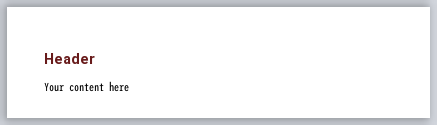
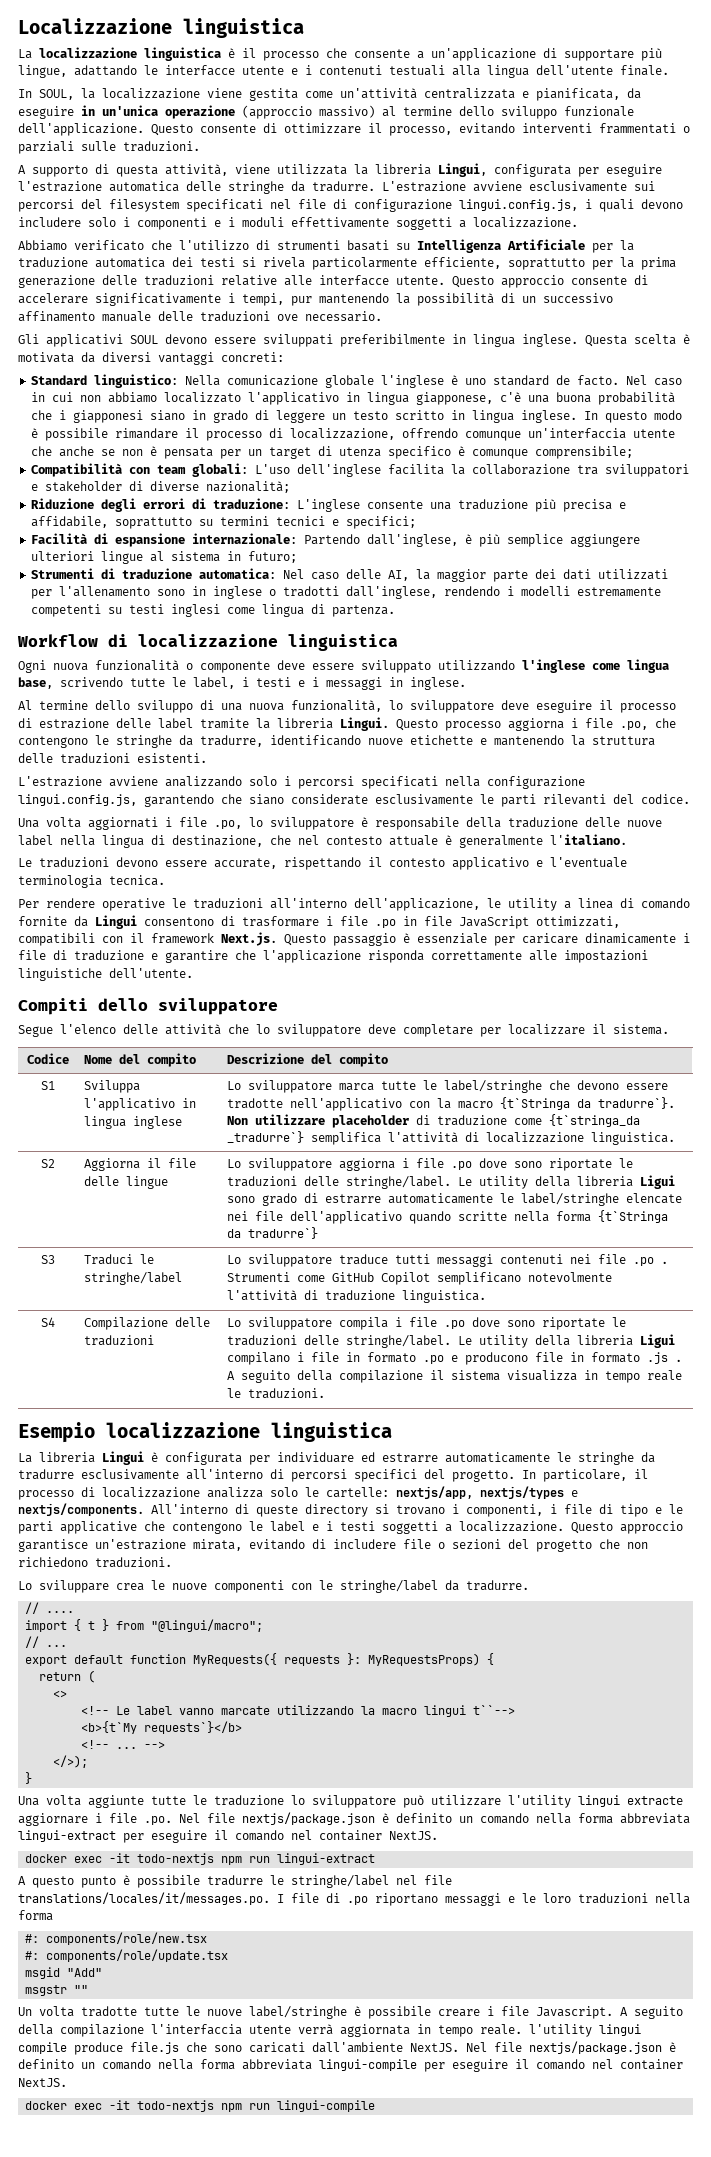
- Header
- Your content here
+ Localizzazione linguistica
+ La localizzazione linguistica è il processo che consente a un'applicazione di supportare più lingue, adattando le interfacce utente e i contenuti testuali alla lingua dell'utente finale.
+ In SOUL, la localizzazione viene gestita come un'attività centralizzata e pianificata, da eseguire in un'unica operazione (approccio massivo) al termine dello sviluppo funzionale dell'applicazione. Questo consente di ottimizzare il processo, evitando interventi frammentati o parziali sulle traduzioni.
+ A supporto di questa attività, viene utilizzata la libreria Lingui, configurata per eseguire l'estrazione automatica delle stringhe da tradurre. L'estrazione avviene esclusivamente sui percorsi del filesystem specificati nel file di configurazione lingui.config.js, i quali devono includere solo i componenti e i moduli effettivamente soggetti a localizzazione.
+ Abbiamo verificato che l'utilizzo di strumenti basati su Intelligenza Artificiale per la traduzione automatica dei testi si rivela particolarmente efficiente, soprattutto per la prima generazione delle traduzioni relative alle interfacce utente. Questo approccio consente di accelerare significativamente i tempi, pur mantenendo la possibilità di un successivo affinamento manuale delle traduzioni ove necessario.
+ Gli applicativi SOUL devono essere sviluppati preferibilmente in lingua inglese. Questa scelta è motivata da diversi vantaggi concreti:
+ Standard linguistico: Nella comunicazione globale l'inglese è uno standard de facto. Nel caso in cui non abbiamo localizzato l'applicativo in lingua giapponese, c'è una buona probabilità che i giapponesi siano in grado di leggere un testo scritto in lingua inglese. In questo modo è possibile rimandare il processo di localizzazione, offrendo comunque un'interfaccia utente che anche se non è pensata per un target di utenza specifico è comunque comprensibile;
+ Compatibilità con team globali: L'uso dell'inglese facilita la collaborazione tra sviluppatori e stakeholder di diverse nazionalità;
+ Riduzione degli errori di traduzione: L'inglese consente una traduzione più precisa e affidabile, soprattutto su termini tecnici e specifici;
+ Facilità di espansione internazionale: Partendo dall'inglese, è più semplice aggiungere ulteriori lingue al sistema in futuro;
+ Strumenti di traduzione automatica: Nel caso delle AI, la maggior parte dei dati utilizzati per l'allenamento sono in inglese o tradotti dall'inglese, rendendo i modelli estremamente competenti su testi inglesi come lingua di partenza.
+ Workflow di localizzazione linguistica
+ Ogni nuova funzionalità o componente deve essere sviluppato utilizzando l'inglese come lingua base, scrivendo tutte le label, i testi e i messaggi in inglese.
+ Al termine dello sviluppo di una nuova funzionalità, lo sviluppatore deve eseguire il processo di estrazione delle label tramite la libreria Lingui. Questo processo aggiorna i file .po, che contengono le stringhe da tradurre, identificando nuove etichette e mantenendo la struttura delle traduzioni esistenti.
+ L'estrazione avviene analizzando solo i percorsi specificati nella configurazione lingui.config.js, garantendo che siano considerate esclusivamente le parti rilevanti del codice.
+ Una volta aggiornati i file .po, lo sviluppatore è responsabile della traduzione delle nuove label nella lingua di destinazione, che nel contesto attuale è generalmente l'italiano.
+ Le traduzioni devono essere accurate, rispettando il contesto applicativo e l'eventuale terminologia tecnica.
+ Per rendere operative le traduzioni all'interno dell'applicazione, le utility a linea di comando fornite da Lingui consentono di trasformare i file .po in file JavaScript ottimizzati, compatibili con il framework Next.js. Questo passaggio è essenziale per caricare dinamicamente i file di traduzione e garantire che l'applicazione risponda correttamente alle impostazioni linguistiche dell'utente.
+ Compiti dello sviluppatore
+ Segue l'elenco delle attività che lo sviluppatore deve completare per localizzare il sistema.
+ Codice | Nome del compito | Descrizione del compito
+ S1 | Sviluppa l'applicativo in lingua inglese | Lo sviluppatore marca tutte le label/stringhe che devono essere tradotte nell'applicativo con la macro {t`Stringa da tradurre`}. Non utilizzare placeholder di traduzione come {t`stringa_da _tradurre`} semplifica l'attività di localizzazione linguistica.
+ S2 | Aggiorna il file delle lingue | Lo sviluppatore aggiorna i file .po dove sono riportate le traduzioni delle stringhe/label. Le utility della libreria Ligui sono grado di estrarre automaticamente le label/stringhe elencate nei file dell'applicativo quando scritte nella forma {t`Stringa da tradurre`}
+ S3 | Traduci le stringhe/label | Lo sviluppatore traduce tutti messaggi contenuti nei file .po . Strumenti come GitHub Copilot semplificano notevolmente l'attività di traduzione linguistica.
+ S4 | Compilazione delle traduzioni | Lo sviluppatore compila i file .po dove sono riportate le traduzioni delle stringhe/label. Le utility della libreria Ligui compilano i file in formato .po e producono file in formato .js . A seguito della compilazione il sistema visualizza in tempo reale le traduzioni.
+ Esempio localizzazione linguistica
+ La libreria Lingui è configurata per individuare ed estrarre automaticamente le stringhe da tradurre esclusivamente all'interno di percorsi specifici del progetto. In particolare, il processo di localizzazione analizza solo le cartelle: nextjs/app, nextjs/types e nextjs/components. All'interno di queste directory si trovano i componenti, i file di tipo e le parti applicative che contengono le label e i testi soggetti a localizzazione. Questo approccio garantisce un'estrazione mirata, evitando di includere file o sezioni del progetto che non richiedono traduzioni.
+ Lo sviluppare crea le nuove componenti con le stringhe/label da tradurre.
+ // ....
+ import { t } from "@lingui/macro";
+ // ...
+ export default function MyRequests({ requests }: MyRequestsProps) {
+ return (
+ <>
+ <!-- Le label vanno marcate utilizzando la macro lingui t``-->
+ <b>{t`My requests`}</b>
+ <!-- ... -->
+ </>);
+ }
+ Una volta aggiunte tutte le traduzione lo sviluppatore può utilizzare l'utility lingui extracte aggiornare i file .po. Nel file nextjs/package.json è definito un comando nella forma abbreviata lingui-extract per eseguire il comando nel container NextJS.
+ docker exec -it todo-nextjs npm run lingui-extract
+ A questo punto è possibile tradurre le stringhe/label nel file translations/locales/it/messages.po. I file di .po riportano messaggi e le loro traduzioni nella forma
+ #: components/role/new.tsx
+ #: components/role/update.tsx
+ msgid "Add"
+ msgstr ""
+ Un volta tradotte tutte le nuove label/stringhe è possibile creare i file Javascript. A seguito della compilazione l'interfaccia utente verrà aggiornata in tempo reale. l'utility lingui compile produce file.js che sono caricati dall'ambiente NextJS. Nel file nextjs/package.json è definito un comando nella forma abbreviata lingui-compile per eseguire il comando nel container NextJS.
+ docker exec -it todo-nextjs npm run lingui-compile

